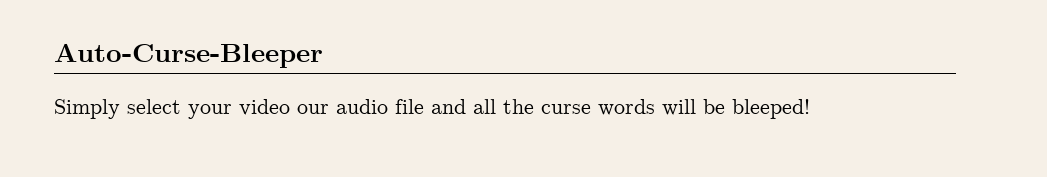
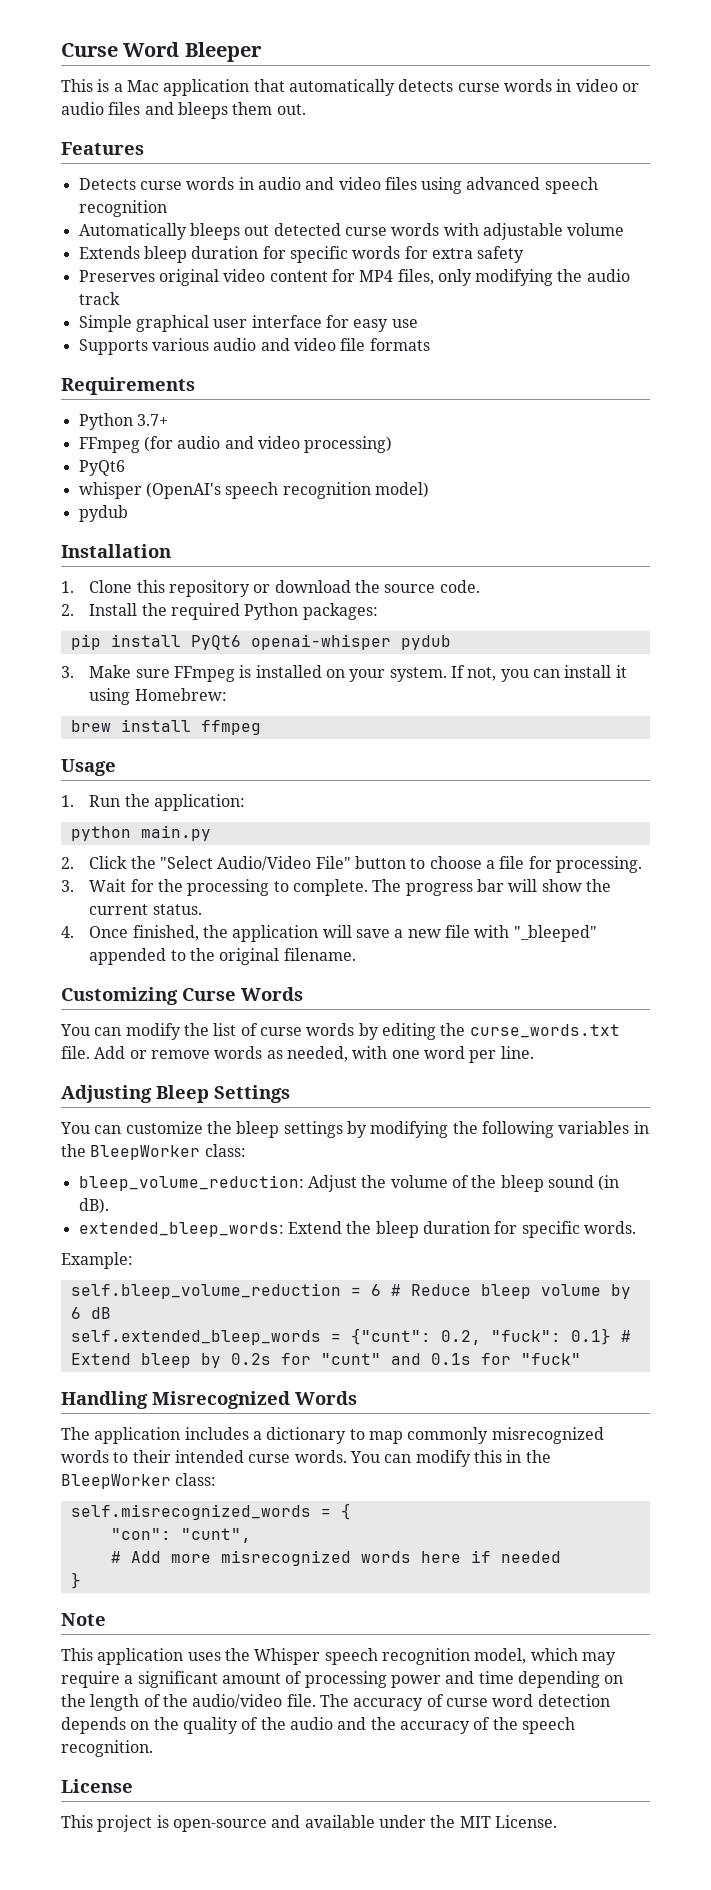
- Auto-Curse-Bleeper
- Simply select your video our audio file and all the curse words will be bleeped!
+ Curse Word Bleeper
+ This is a Mac application that automatically detects curse words in video or audio files and bleeps them out.
+ Features
+ Detects curse words in audio and video files using advanced speech recognition
+ Automatically bleeps out detected curse words with adjustable volume
+ Extends bleep duration for specific words for extra safety
+ Preserves original video content for MP4 files, only modifying the audio track
+ Simple graphical user interface for easy use
+ Supports various audio and video file formats
+ Requirements
+ Python 3.7+
+ FFmpeg (for audio and video processing)
+ PyQt6
+ whisper (OpenAI's speech recognition model)
+ pydub
+ Installation
+ 1. Clone this repository or download the source code.
+ 2. Install the required Python packages:
+ pip install PyQt6 openai-whisper pydub
+ 3. Make sure FFmpeg is installed on your system. If not, you can install it using Homebrew:
+ brew install ffmpeg
+ Usage
+ 1. Run the application:
+ python main.py
+ 2. Click the "Select Audio/Video File" button to choose a file for processing.
+ 3. Wait for the processing to complete. The progress bar will show the current status.
+ 4. Once finished, the application will save a new file with "_bleeped" appended to the original filename.
+ Customizing Curse Words
+ You can modify the list of curse words by editing the curse_words.txt file. Add or remove words as needed, with one word per line.
+ Adjusting Bleep Settings
+ You can customize the bleep settings by modifying the following variables in the BleepWorker class:
+ bleep_volume_reduction: Adjust the volume of the bleep sound (in dB).
+ extended_bleep_words: Extend the bleep duration for specific words.
+ Example:
+ self.bleep_volume_reduction = 6 # Reduce bleep volume by 6 dB
+ self.extended_bleep_words = {"cunt": 0.2, "fuck": 0.1} # Extend bleep by 0.2s for "cunt" and 0.1s for "fuck"
+ Handling Misrecognized Words
+ The application includes a dictionary to map commonly misrecognized words to their intended curse words. You can modify this in the BleepWorker class:
+ self.misrecognized_words = {
+ "con": "cunt",
+ # Add more misrecognized words here if needed
+ }
+ Note
+ This application uses the Whisper speech recognition model, which may require a significant amount of processing power and time depending on the length of the audio/video file. The accuracy of curse word detection depends on the quality of the audio and the accuracy of the speech recognition.
+ License
+ This project is open-source and available under the MIT License.

